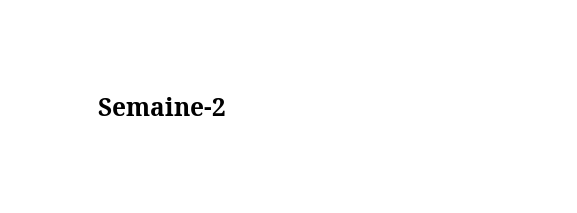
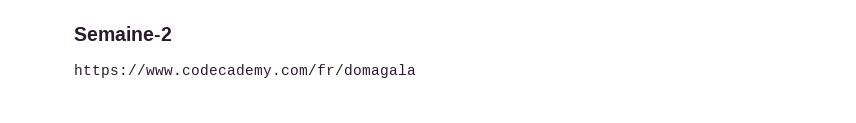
+ https://www.codecademy.com/fr/domagala

